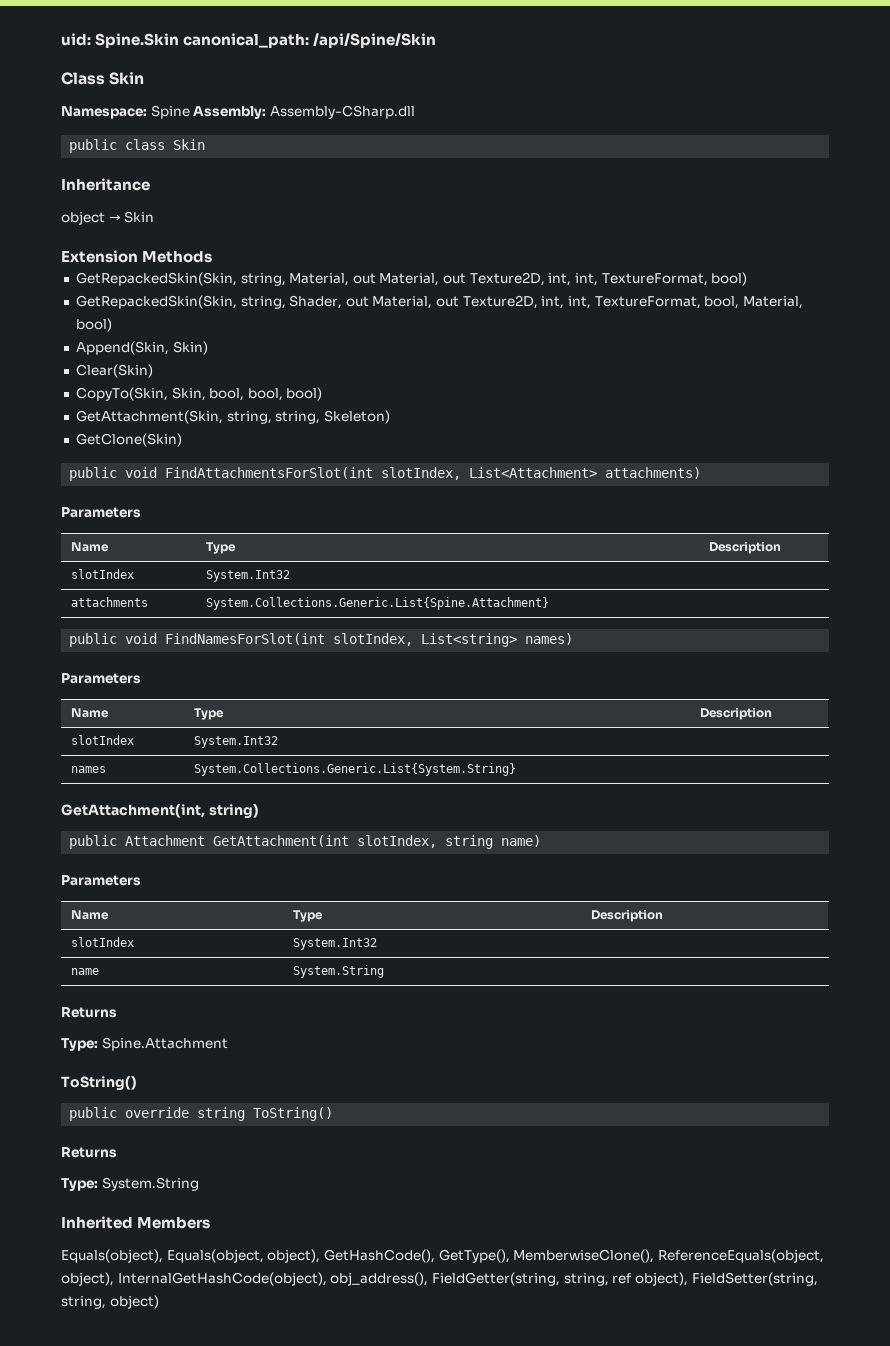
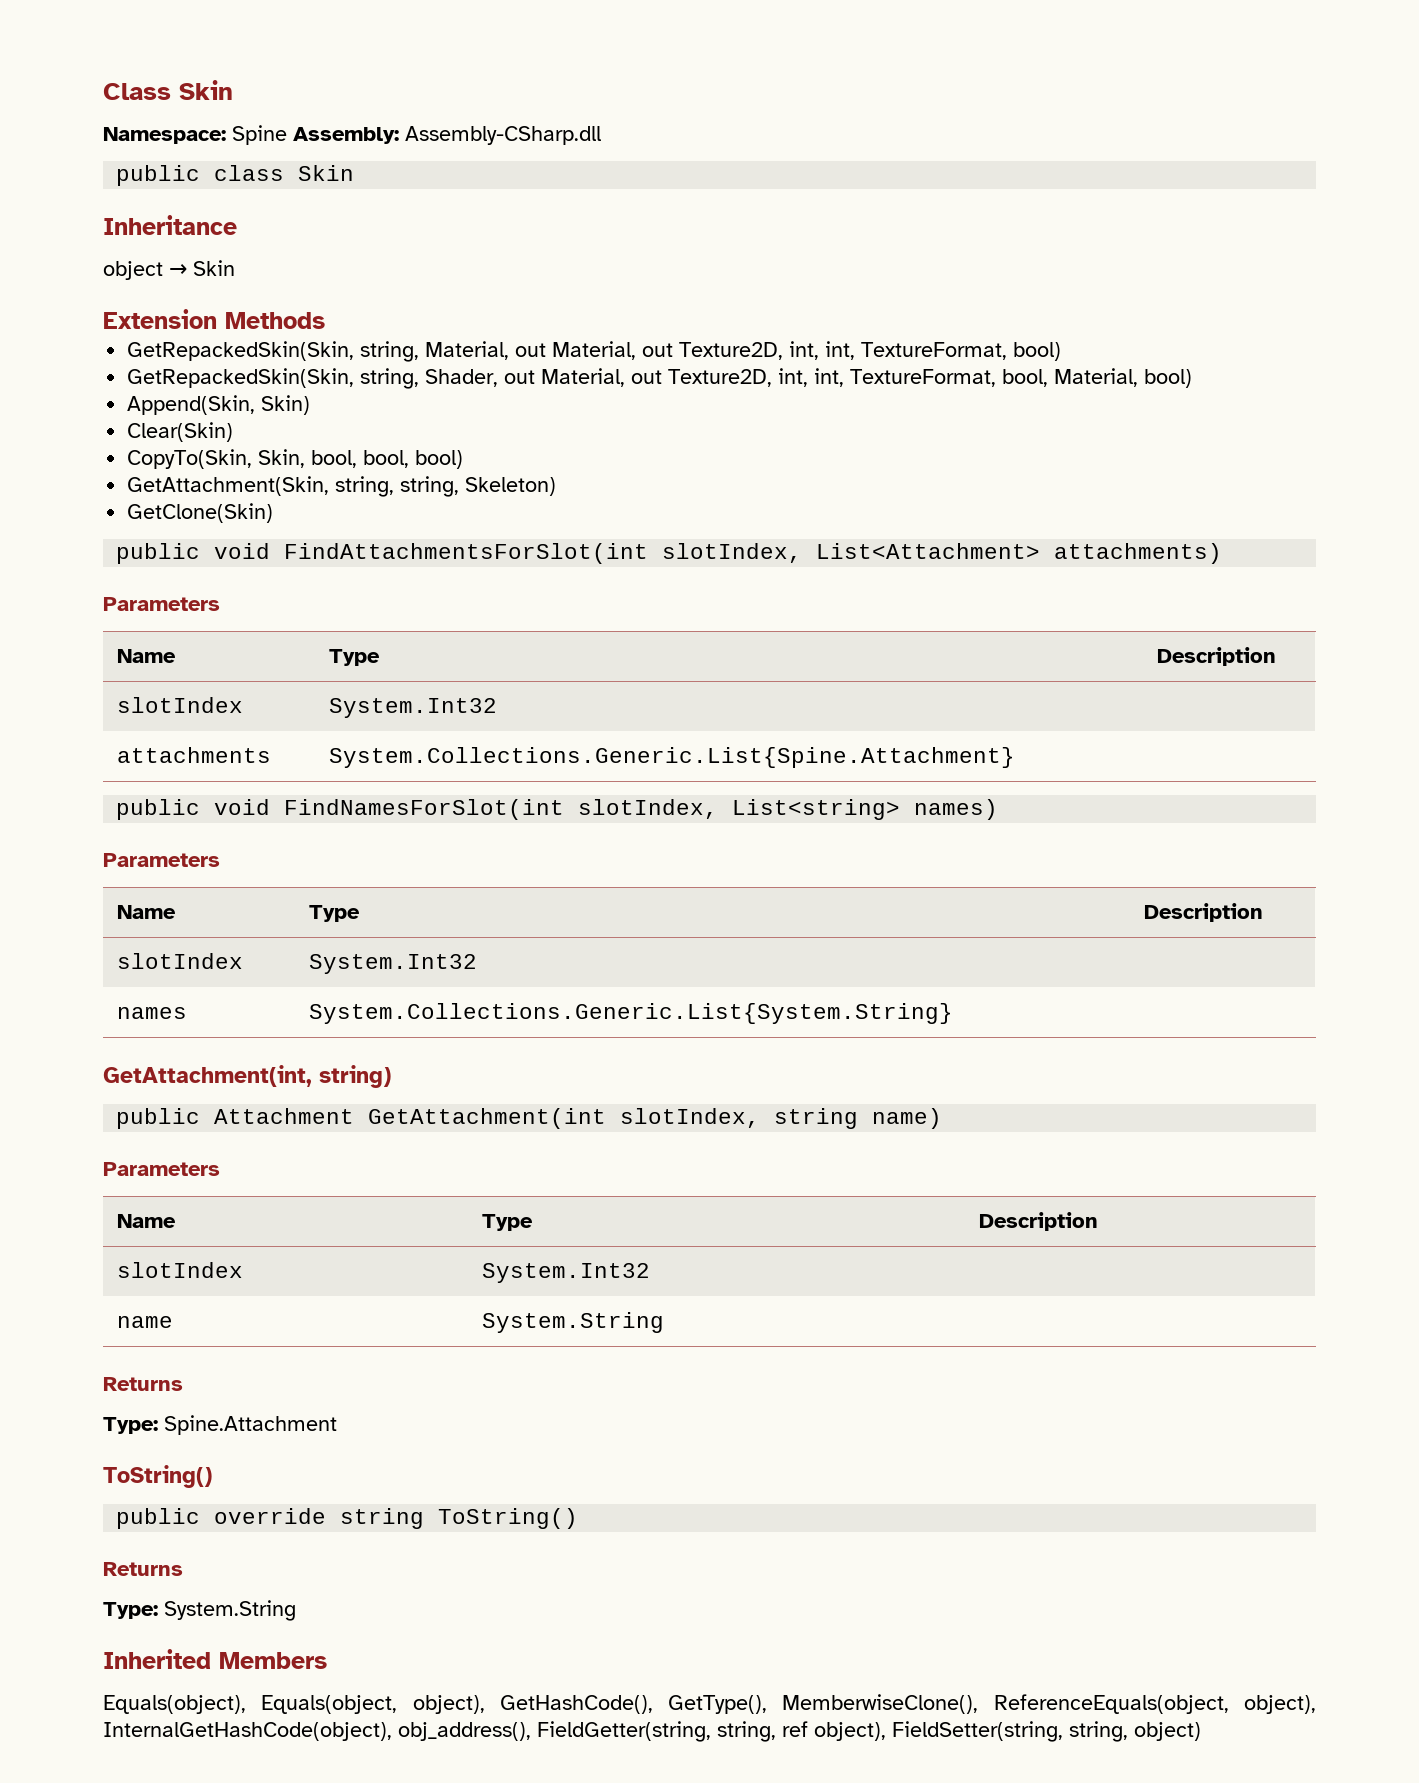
- uid: Spine.Skin canonical_path: /api/Spine/Skin

